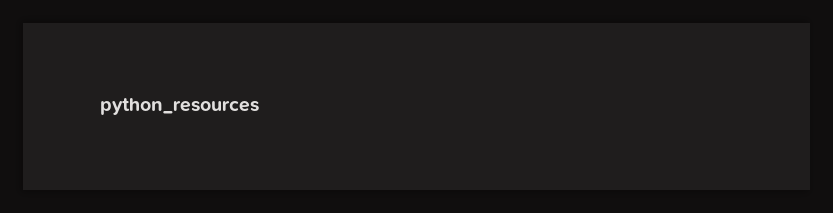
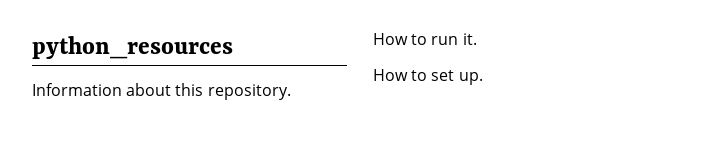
+ Information about this repository.
+ How to run it.
+ How to set up.

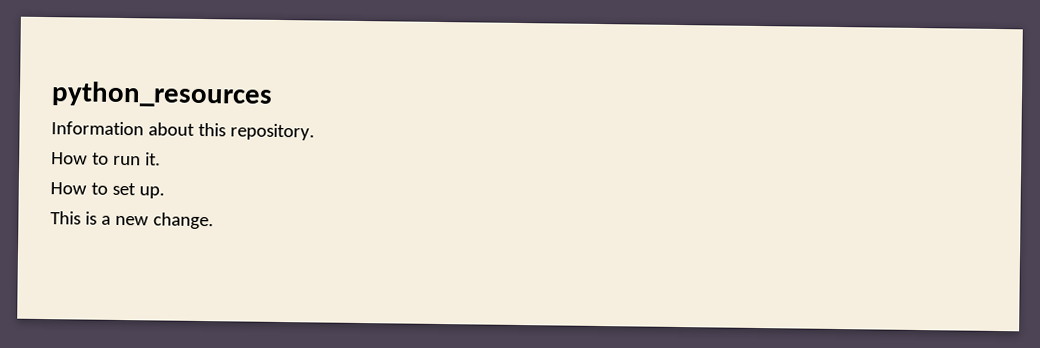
+ This is a new change.

